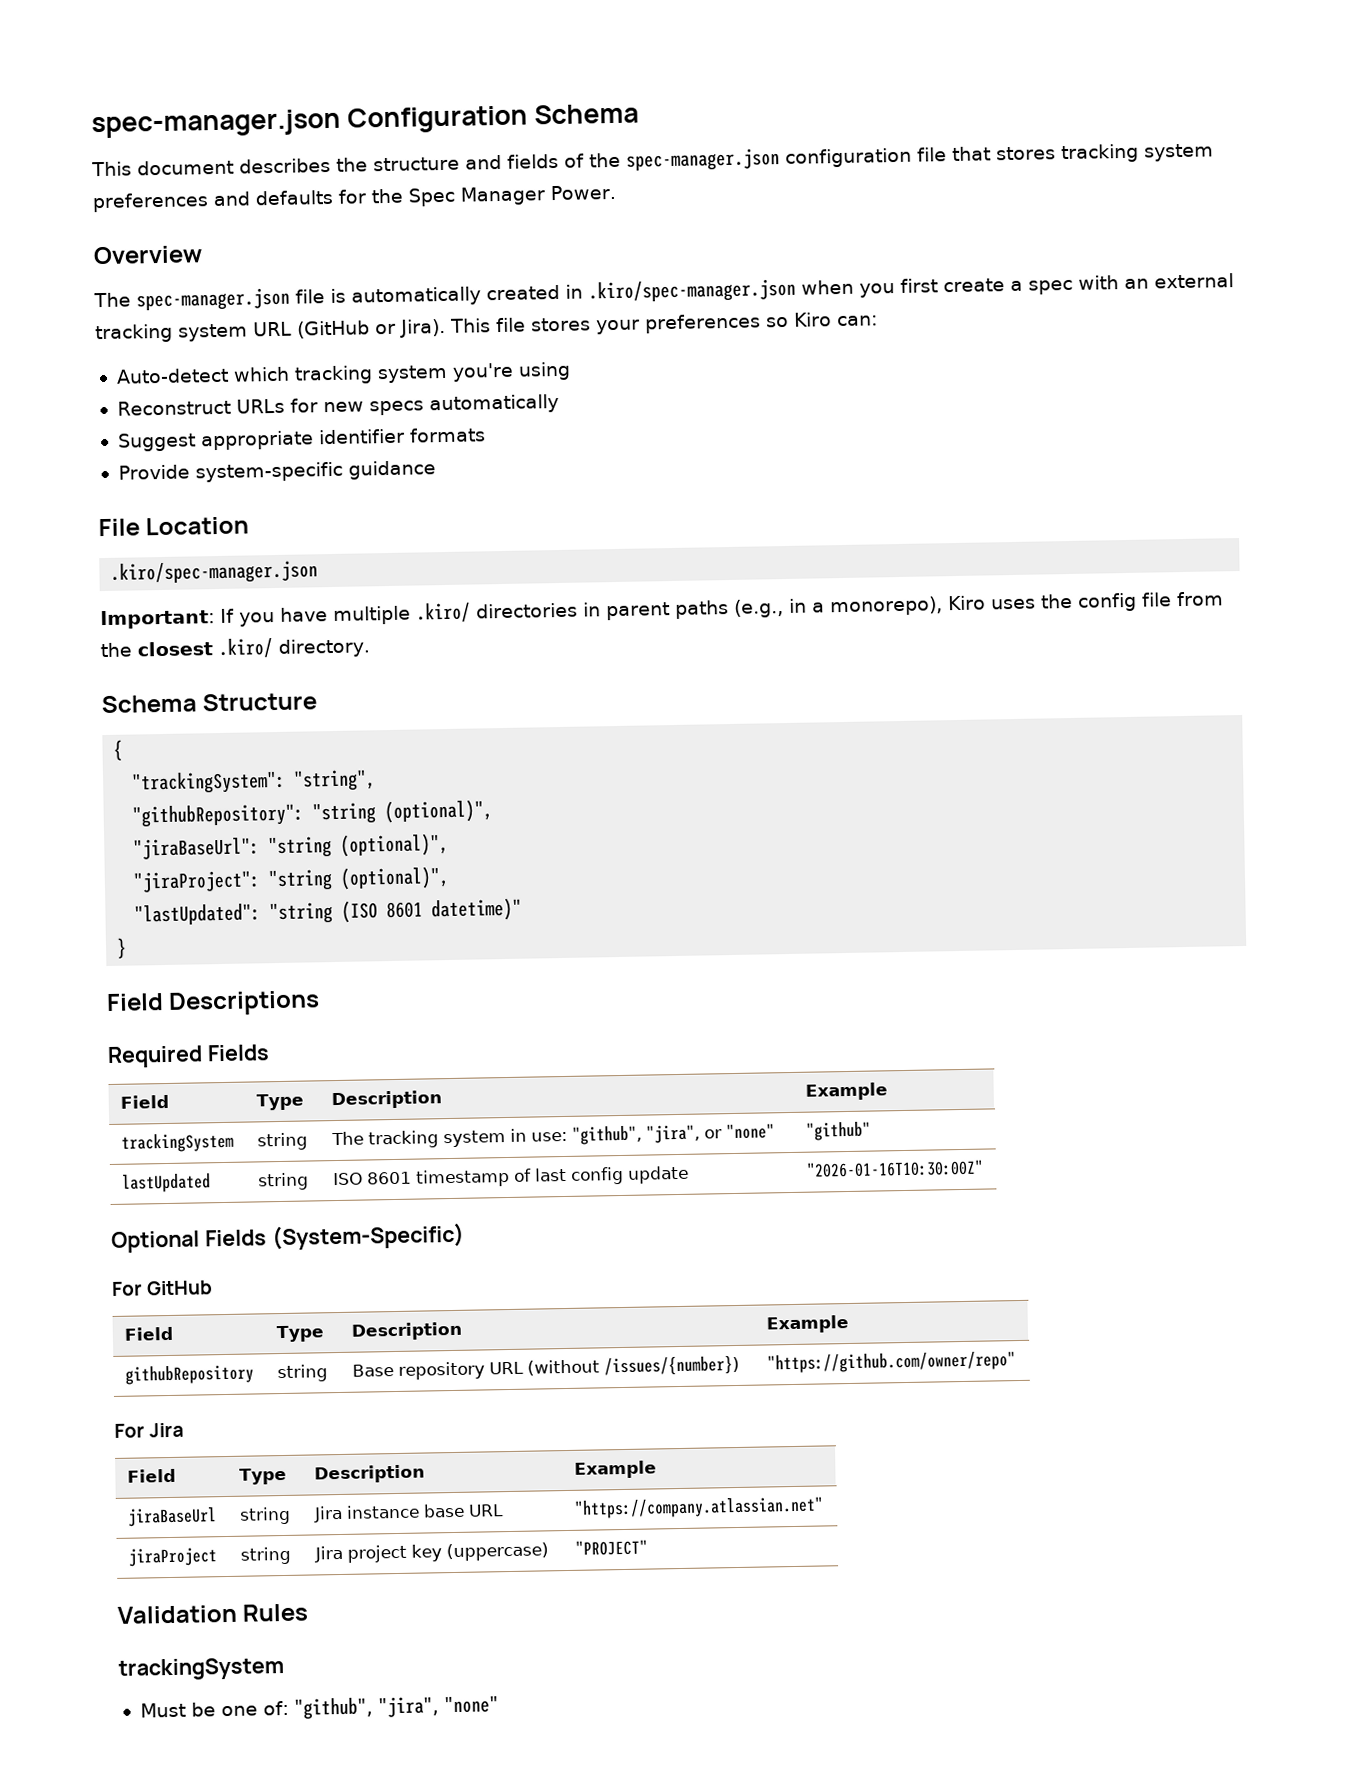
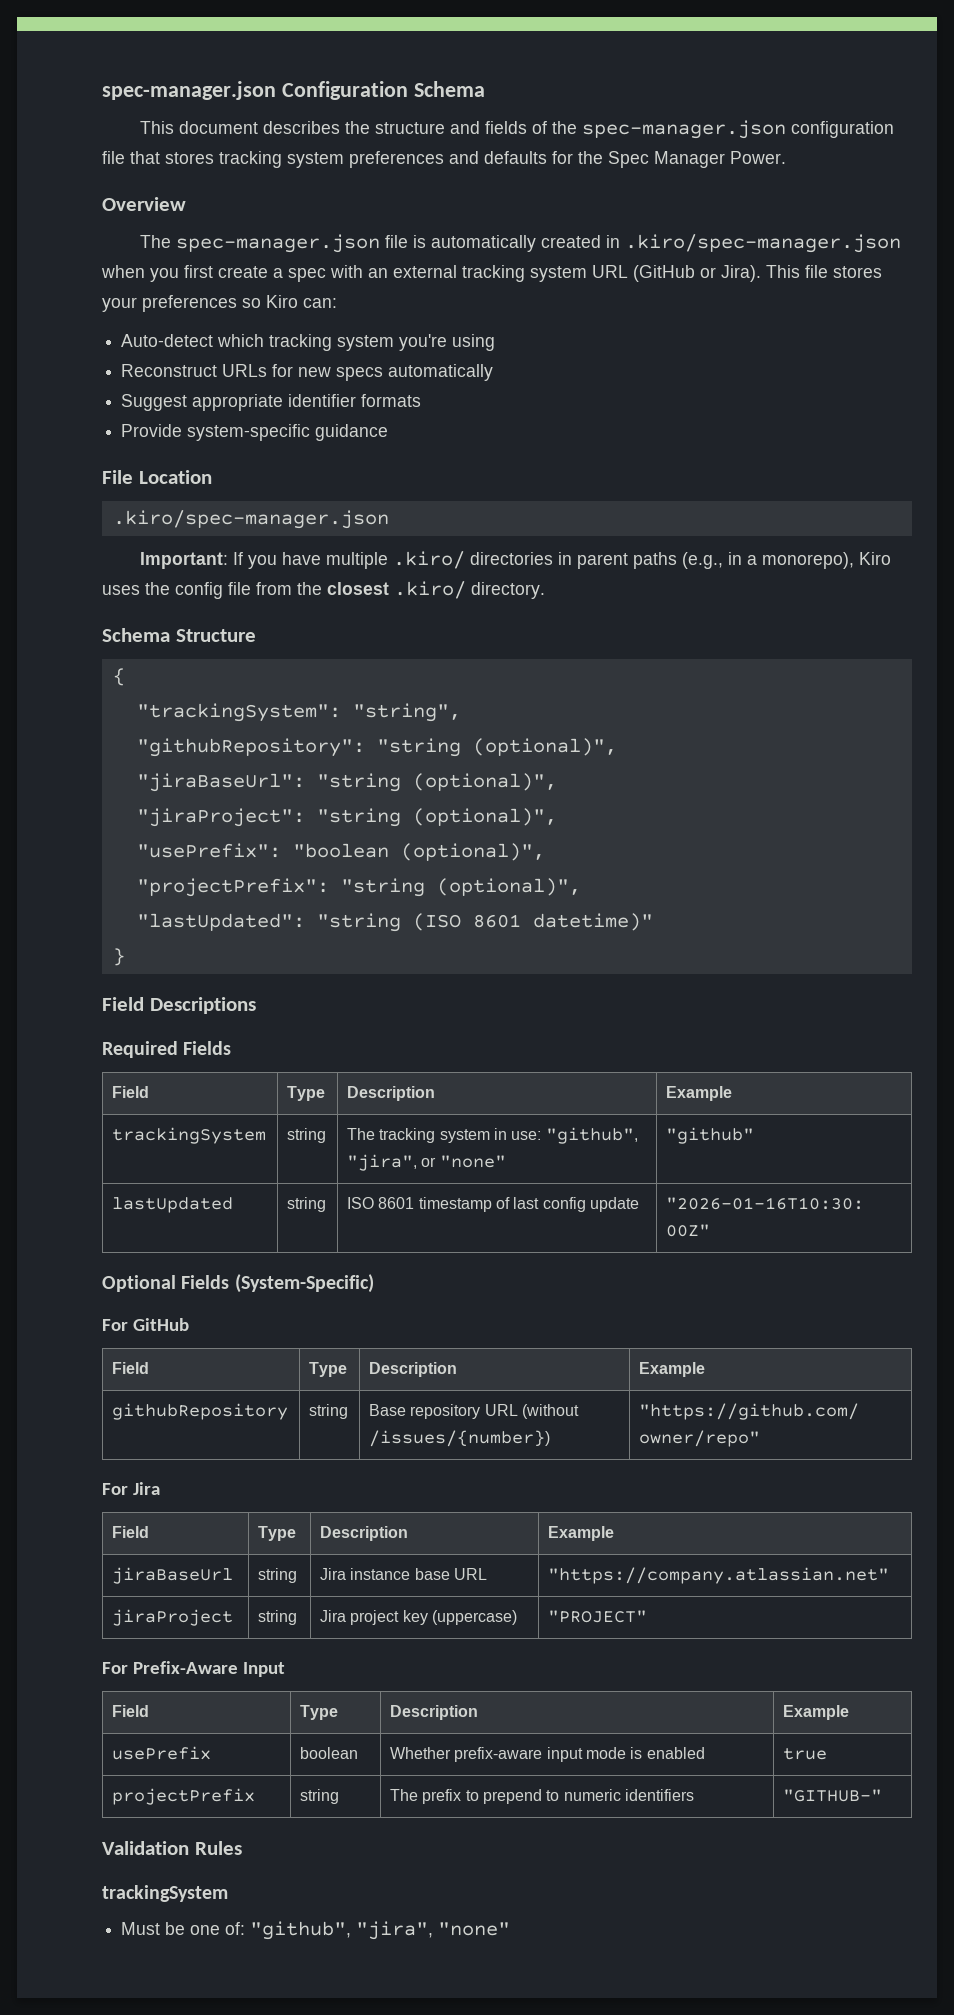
+ "usePrefix": "boolean (optional)",
+ "projectPrefix": "string (optional)",
+ For Prefix-Aware Input
+ Field | Type | Description | Example
+ usePrefix | boolean | Whether prefix-aware input mode is enabled | true
+ projectPrefix | string | The prefix to prepend to numeric identifiers | "GITHUB-"

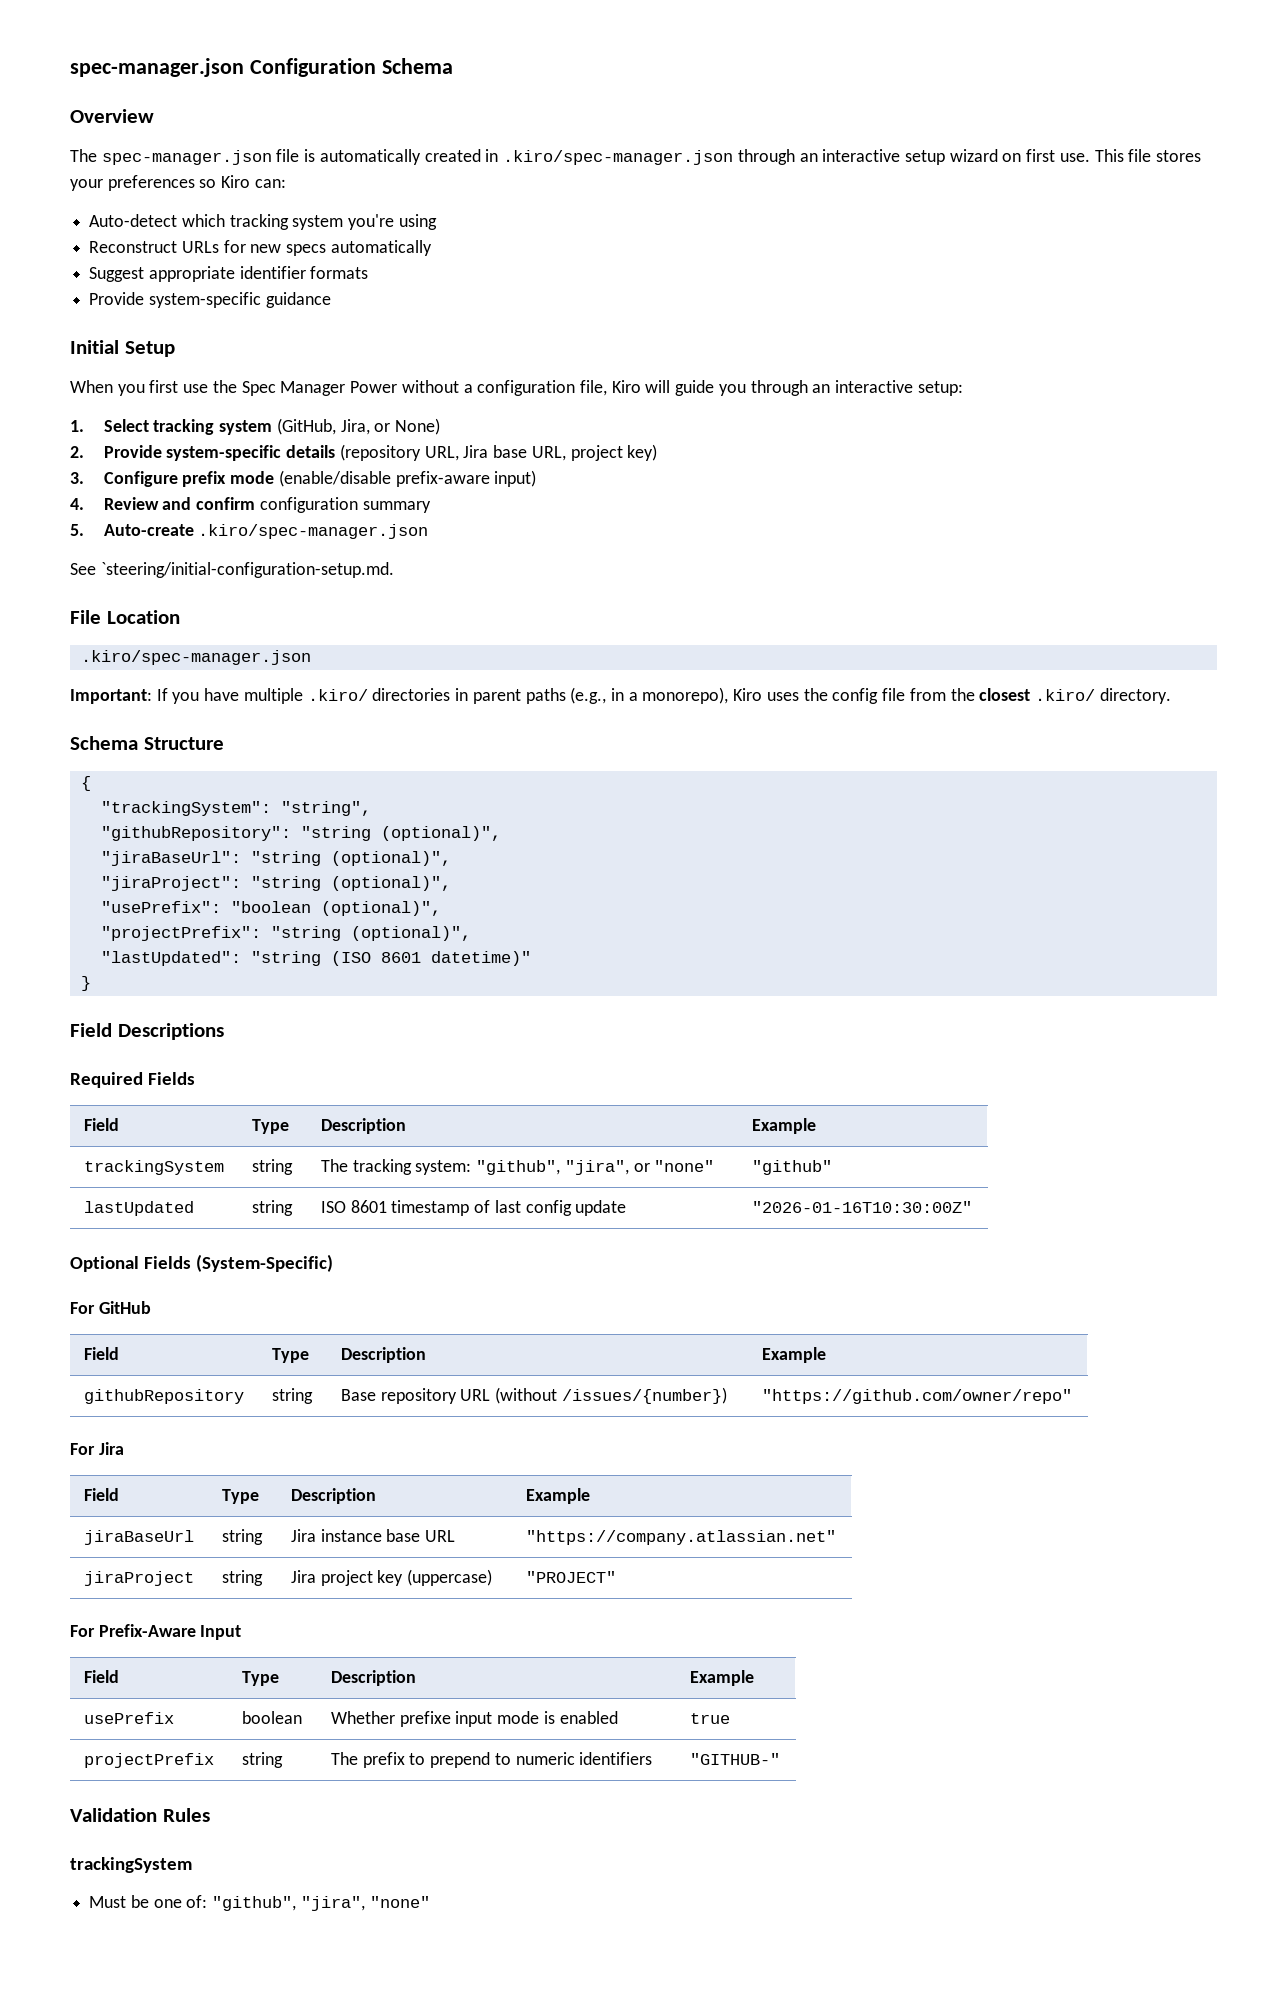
- This document describes the structure and fields of the spec-manager.json configuration file that stores tracking system preferences and defaults for the Spec Manager Power.
- The spec-manager.json file is automatically created in .kiro/spec-manager.json when you first create a spec with an external tracking system URL (GitHub or Jira).
+ The spec-manager.json file is automatically created in .kiro/spec-manager.json through an interactive setup wizard on first use.
+ Initial Setup
+ When you first use the Spec Manager Power without a configuration file, Kiro will guide you through an interactive setup:
+ 1. Select tracking system (GitHub, Jira, or None)
+ 2. Provide system-specific details (repository URL, Jira base URL, project key)
+ 3. Configure prefix mode (enable/disable prefix-aware input)
+ 4. Review and confirm configuration summary
+ 5. Auto-create .kiro/spec-manager.json
+ See `steering/initial-configuration-setup.md.
- trackingSystem | string | The tracking system in use: "github", "jira", or "none" | "github"
+ trackingSystem | string | The tracking system: "github", "jira", or "none" | "github"
- usePrefix | boolean | Whether prefix-aware input mode is enabled | true
+ usePrefix | boolean | Whether prefixe input mode is enabled | true

